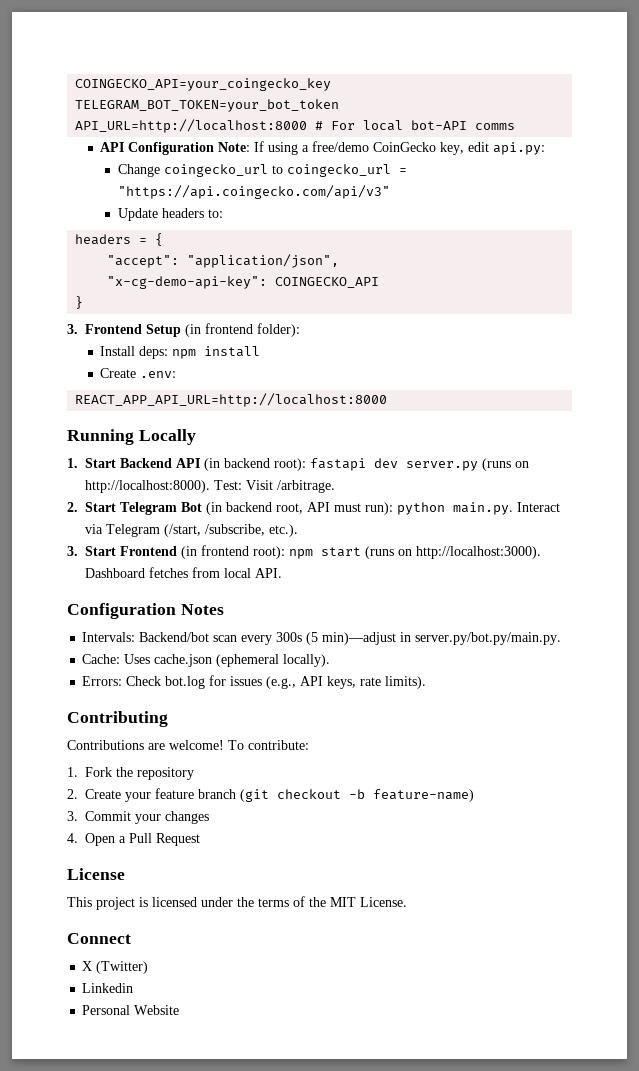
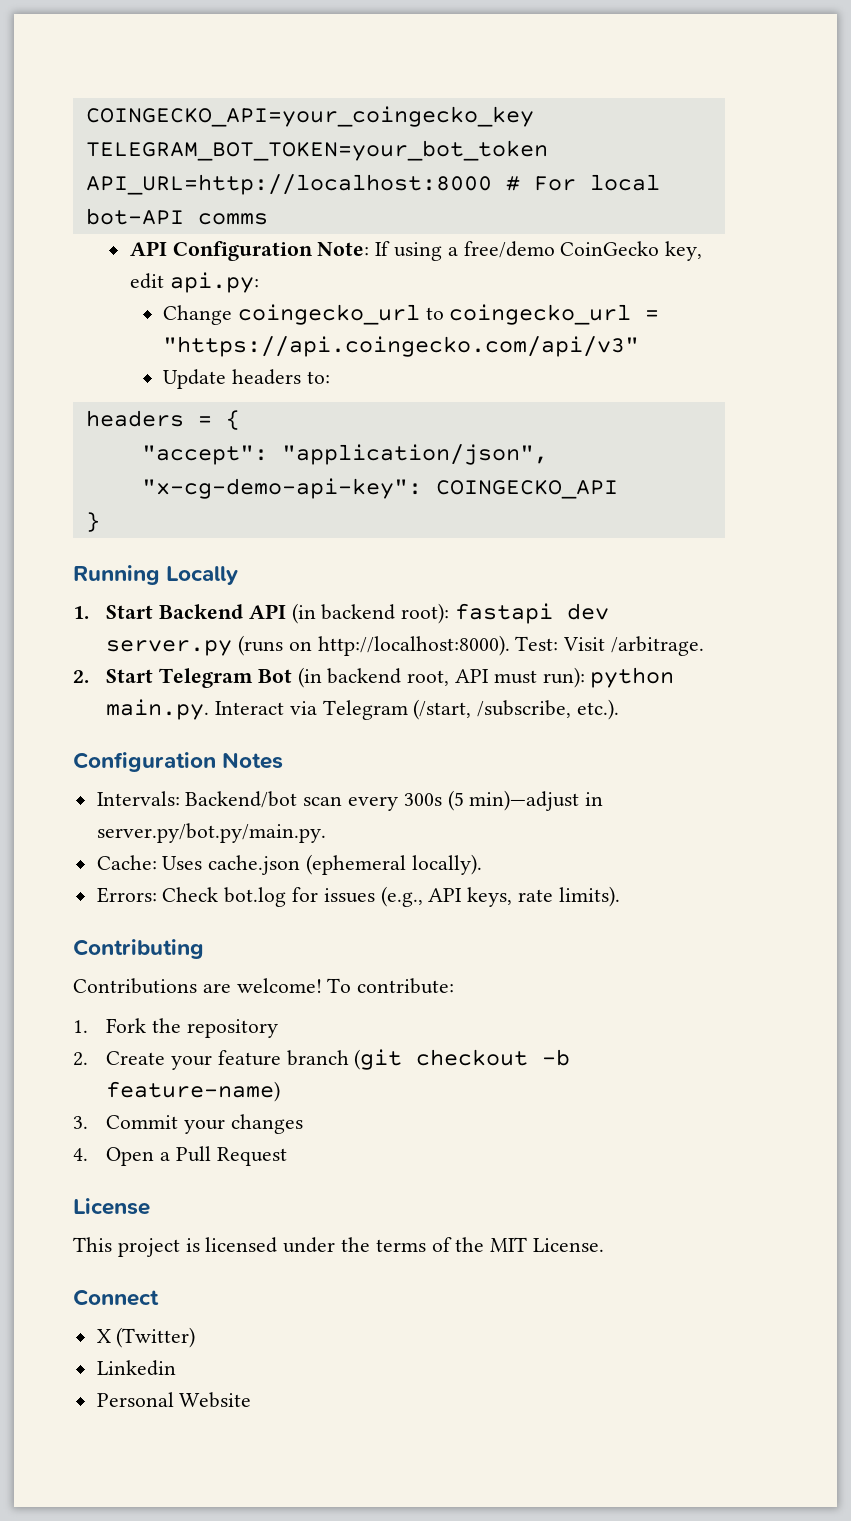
- 3. Frontend Setup (in frontend folder):
- Install deps: npm install
- Create .env:
- REACT_APP_API_URL=http://localhost:8000
- 3. Start Frontend (in frontend root): npm start (runs on http://localhost:3000). Dashboard fetches from local API.

